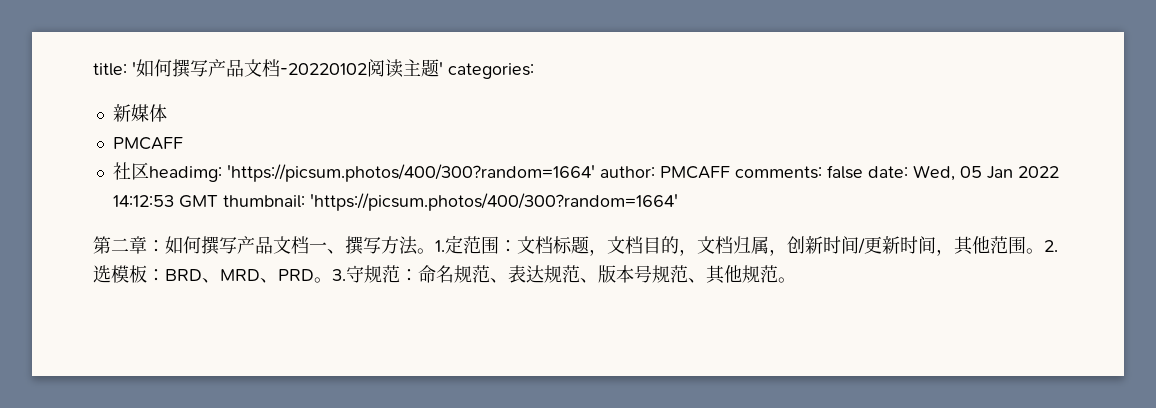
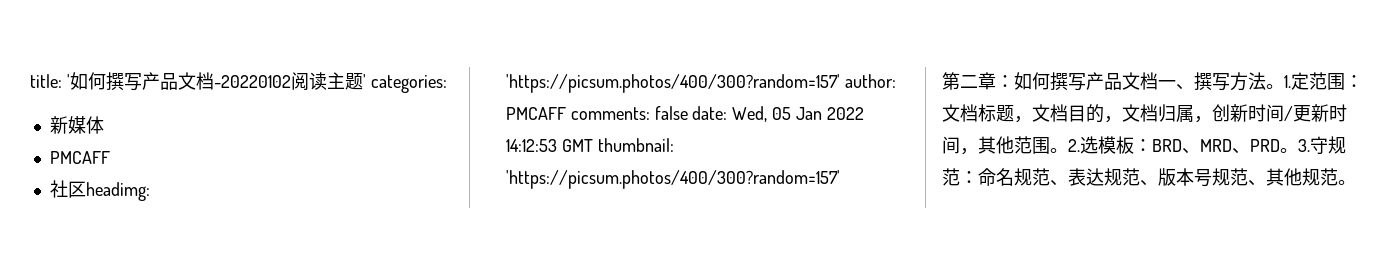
- 社区headimg: 'https://picsum.photos/400/300?random=1664' author: PMCAFF comments: false date: Wed, 05 Jan 2022 14:12:53 GMT thumbnail: 'https://picsum.photos/400/300?random=1664'
+ 社区headimg: 'https://picsum.photos/400/300?random=157' author: PMCAFF comments: false date: Wed, 05 Jan 2022 14:12:53 GMT thumbnail: 'https://picsum.photos/400/300?random=157'

